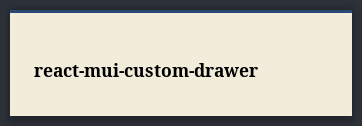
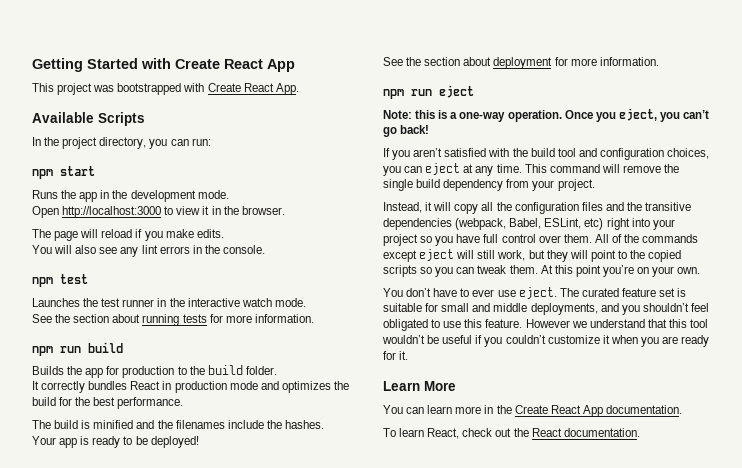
- react-mui-custom-drawer
+ Getting Started with Create React App
+ This project was bootstrapped with Create React App.
+ Available Scripts
+ In the project directory, you can run:
+ npm start
+ Runs the app in the development mode.
+ Open http://localhost:3000 to view it in the browser.
+ The page will reload if you make edits.
+ You will also see any lint errors in the console.
+ npm test
+ Launches the test runner in the interactive watch mode.
+ See the section about running tests for more information.
+ npm run build
+ Builds the app for production to the build folder.
+ It correctly bundles React in production mode and optimizes the build for the best performance.
+ The build is minified and the filenames include the hashes.
+ Your app is ready to be deployed!
+ See the section about deployment for more information.
+ npm run eject
+ Note: this is a one-way operation. Once you eject, you can’t go back!
+ If you aren’t satisfied with the build tool and configuration choices, you can eject at any time. This command will remove the single build dependency from your project.
+ Instead, it will copy all the configuration files and the transitive dependencies (webpack, Babel, ESLint, etc) right into your project so you have full control over them. All of the commands except eject will still work, but they will point to the copied scripts so you can tweak them. At this point you’re on your own.
+ You don’t have to ever use eject. The curated feature set is suitable for small and middle deployments, and you shouldn’t feel obligated to use this feature. However we understand that this tool wouldn’t be useful if you couldn’t customize it when you are ready for it.
+ Learn More
+ You can learn more in the Create React App documentation.
+ To learn React, check out the React documentation.

